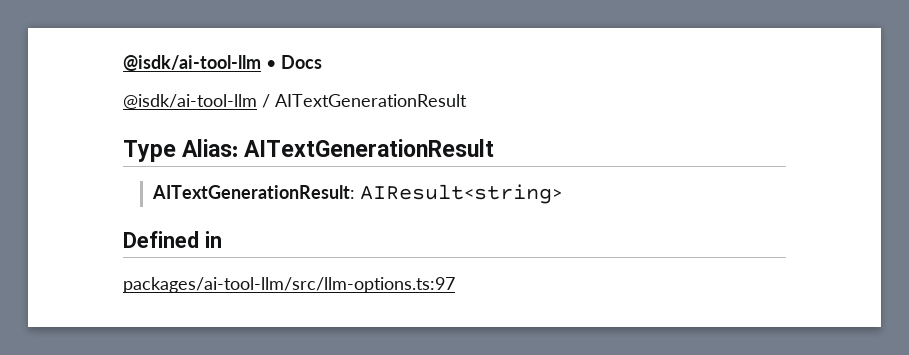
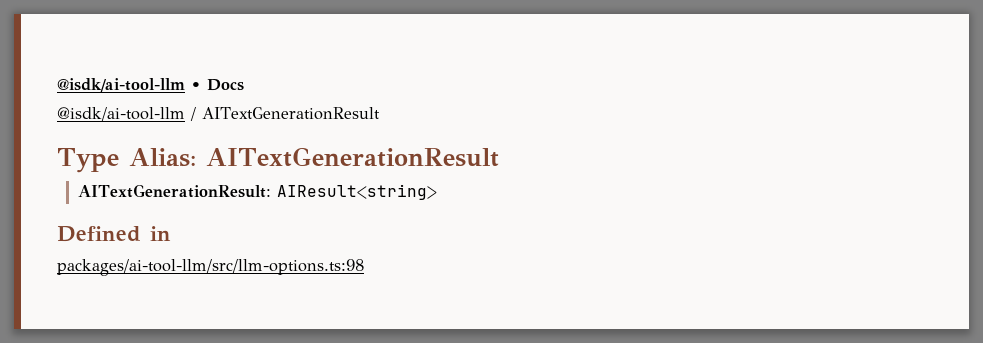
- packages/ai-tool-llm/src/llm-options.ts:97
+ packages/ai-tool-llm/src/llm-options.ts:98

